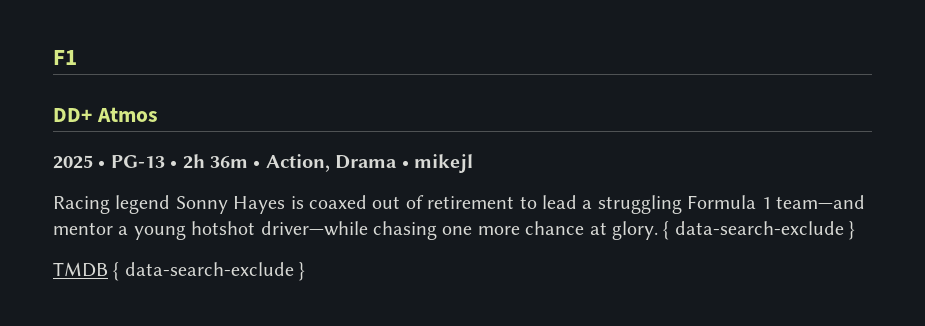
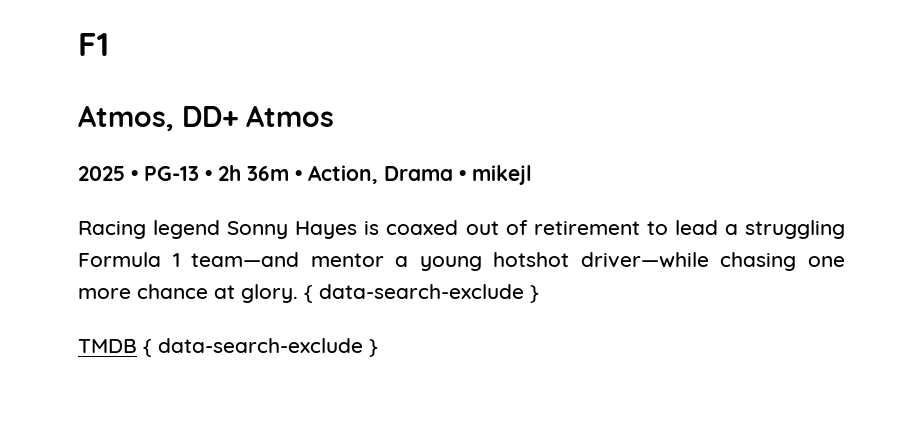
- DD+ Atmos
+ Atmos, DD+ Atmos

